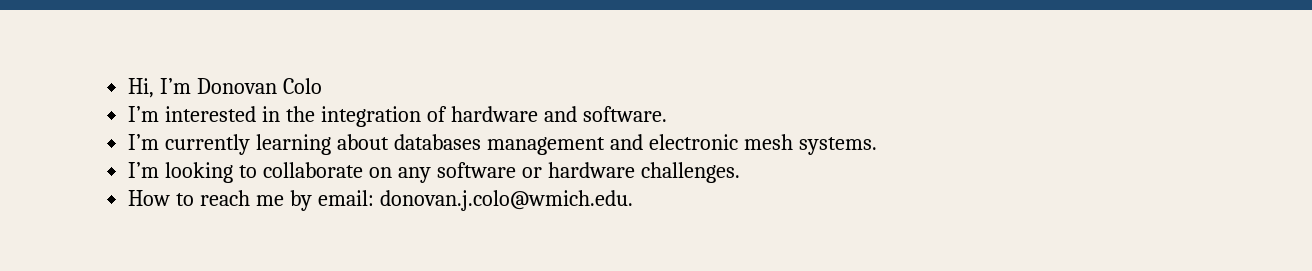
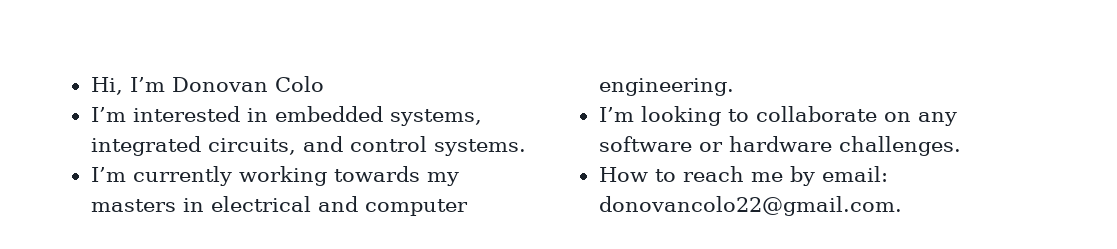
- I’m interested in the integration of hardware and software.
- I’m currently learning about databases management and electronic mesh systems.
+ I’m interested in embedded systems, integrated circuits, and control systems.
+ I’m currently working towards my masters in electrical and computer engineering.
- How to reach me by email: donovan.j.colo@wmich.edu.
+ How to reach me by email: donovancolo22@gmail.com.

